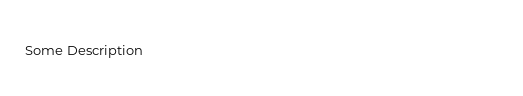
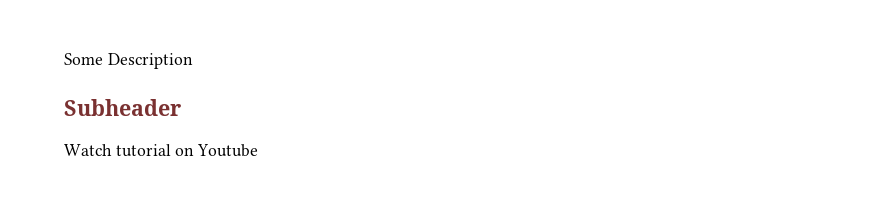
+ Subheader
+ Watch tutorial on Youtube

